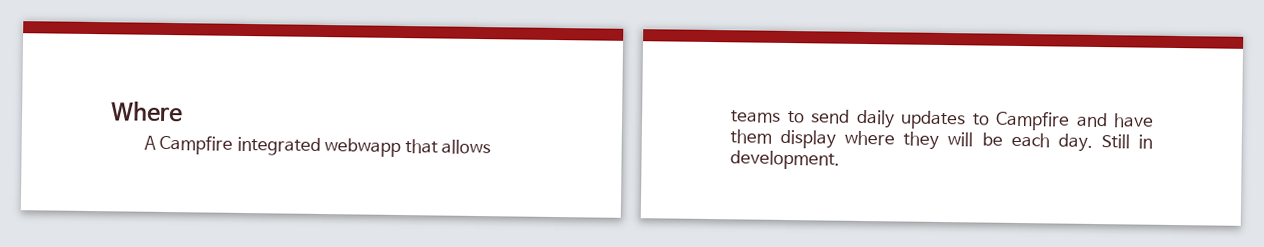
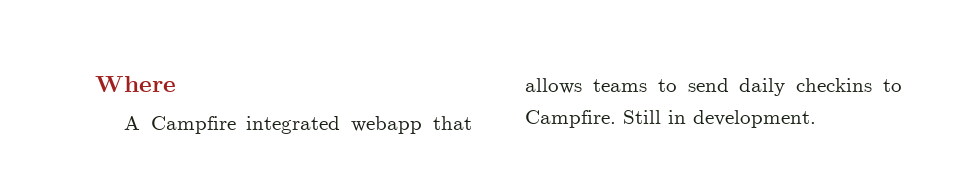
- A Campfire integrated webwapp that allows teams to send daily updates to Campfire and have them display where they will be each day.
+ A Campfire integrated webapp that allows teams to send daily checkins to Campfire.

